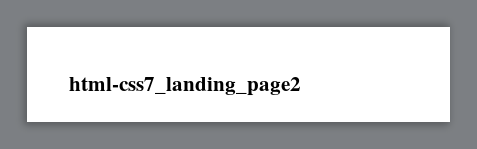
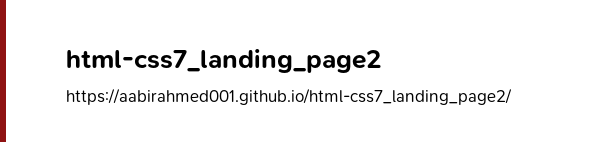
+ https://aabirahmed001.github.io/html-css7_landing_page2/

